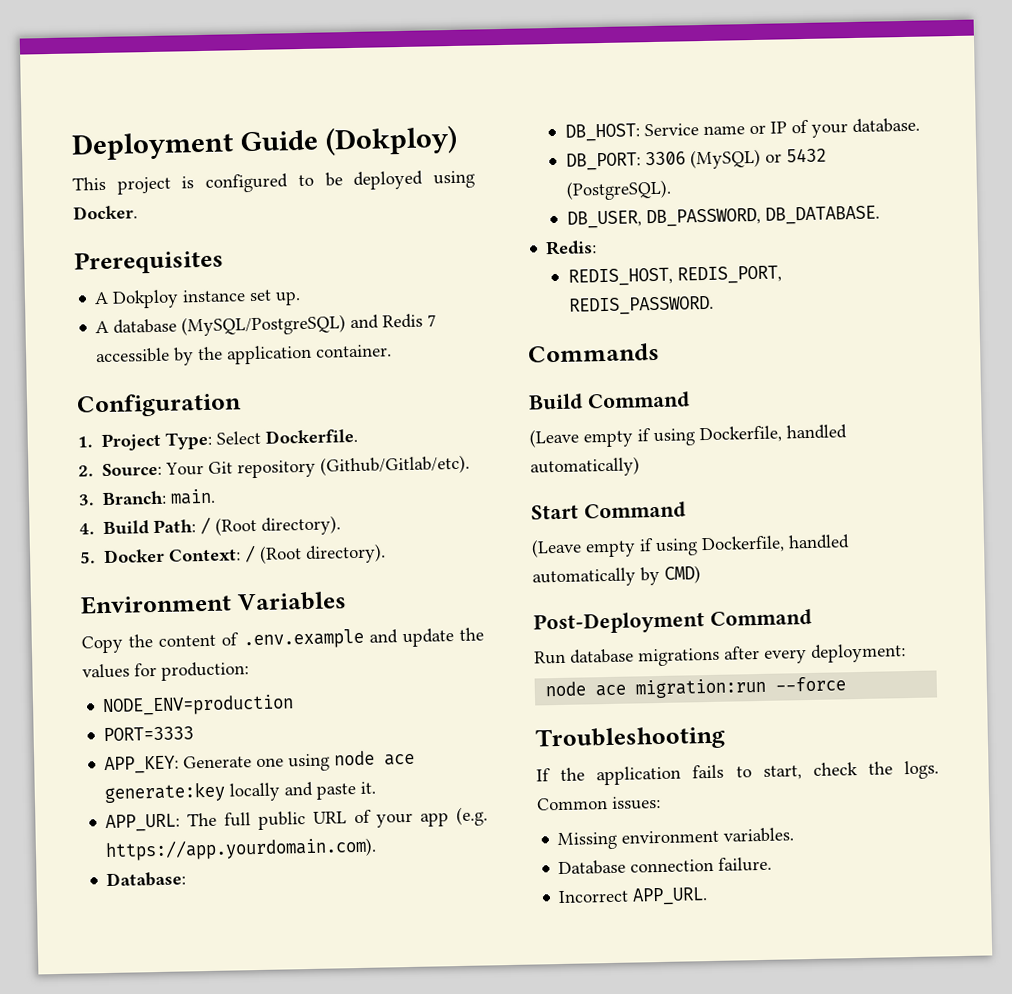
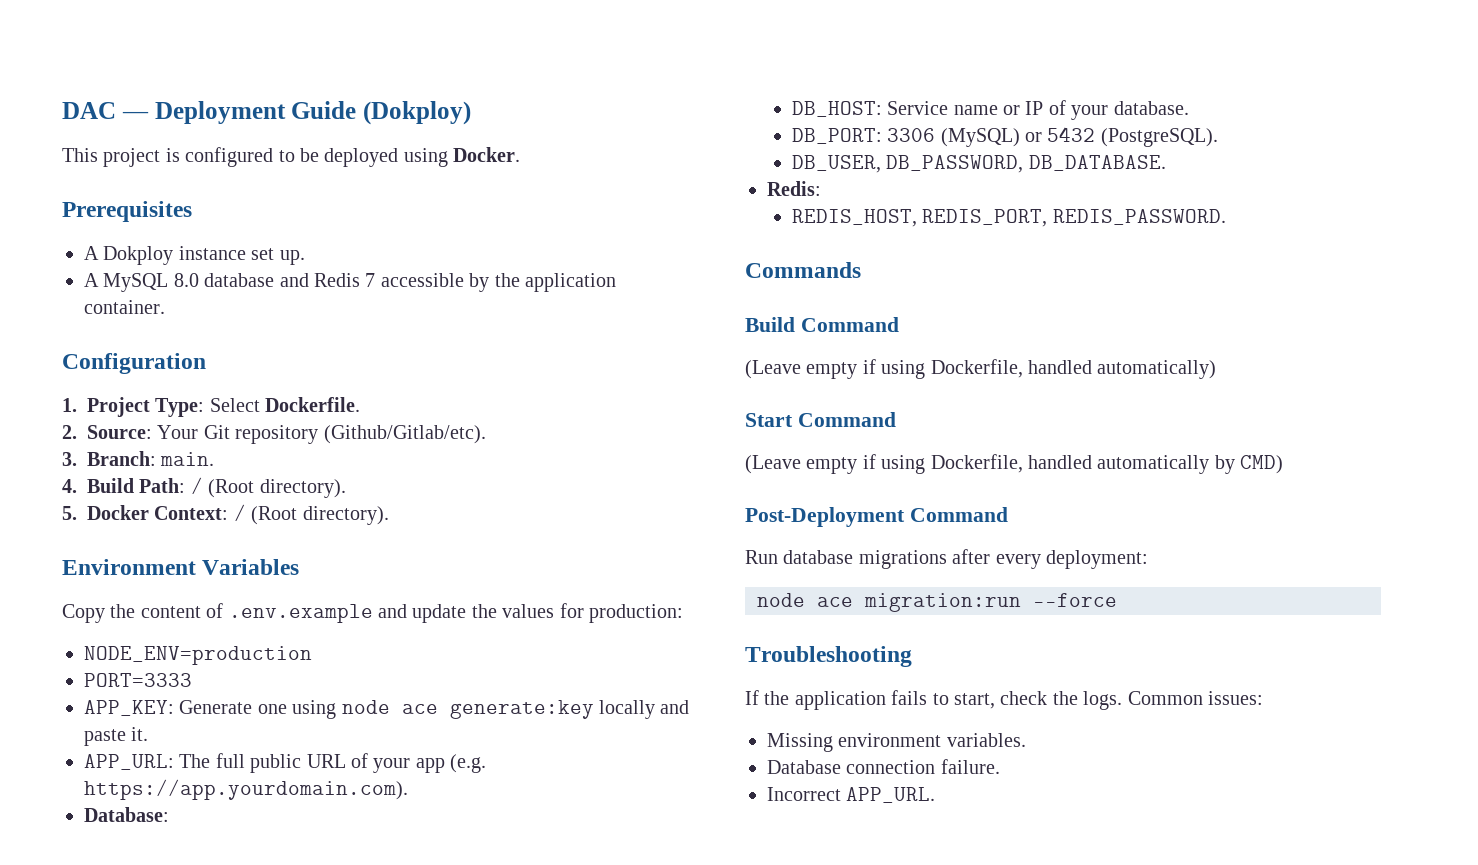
- Deployment Guide (Dokploy)
+ DAC — Deployment Guide (Dokploy)
- A database (MySQL/PostgreSQL) and Redis 7 accessible by the application container.
+ A MySQL 8.0 database and Redis 7 accessible by the application container.

